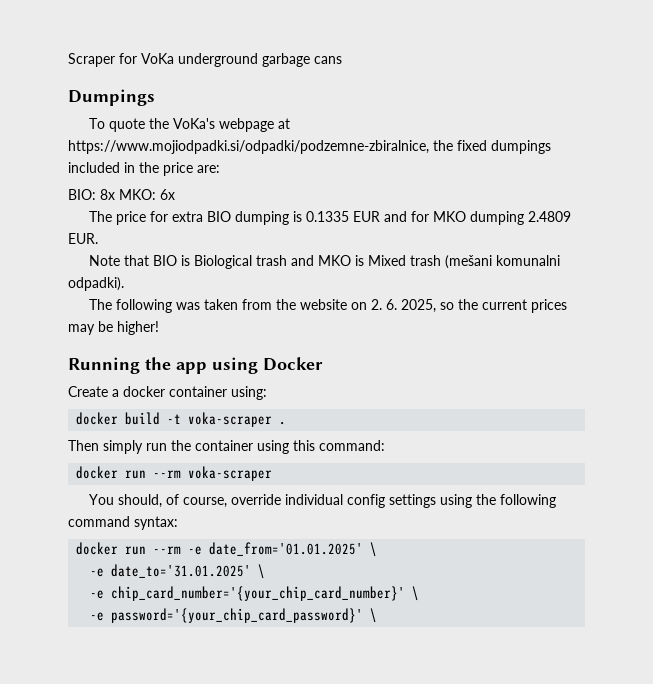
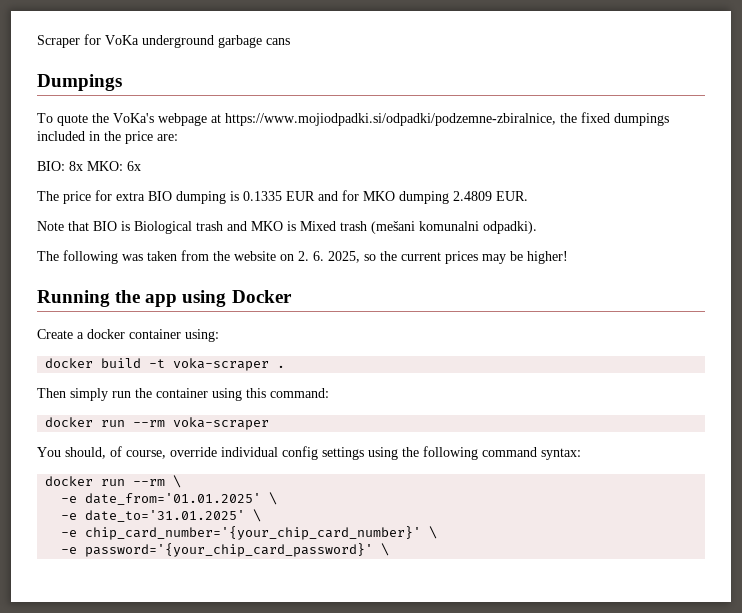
- docker run --rm -e date_from='01.01.2025' \
+ docker run --rm \
+ -e date_from='01.01.2025' \

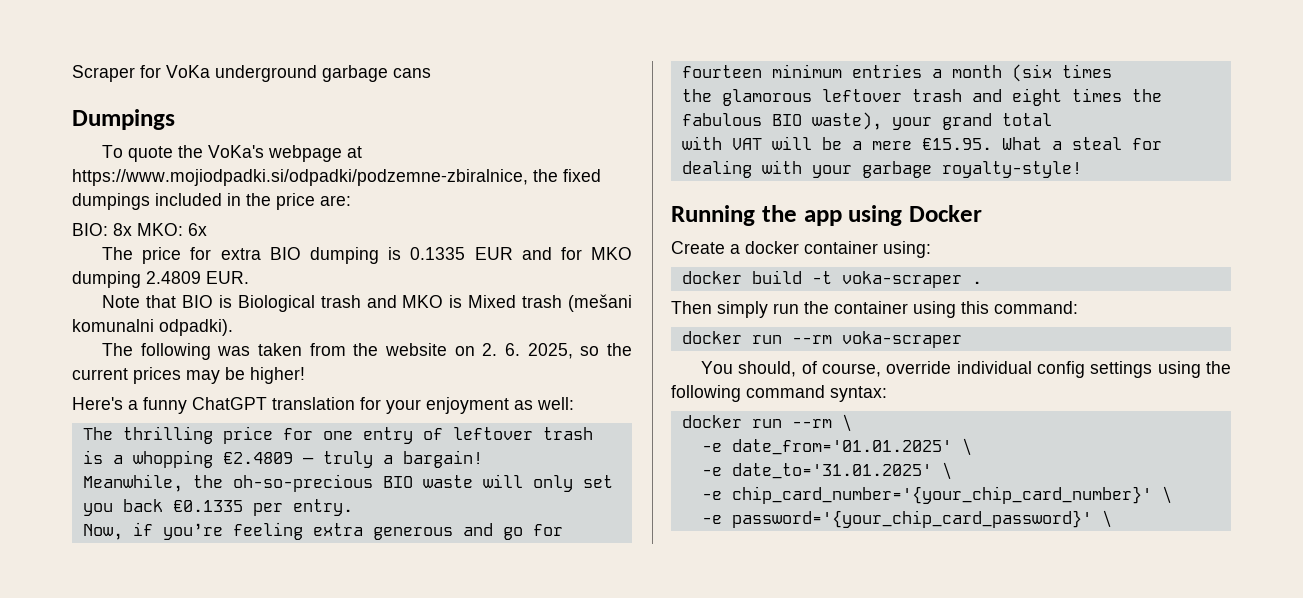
+ Here's a funny ChatGPT translation for your enjoyment as well:
+ The thrilling price for one entry of leftover trash is a whopping €2.4809 — truly a bargain!
+ Meanwhile, the oh-so-precious BIO waste will only set you back €0.1335 per entry.
+ Now, if you’re feeling extra generous and go for fourteen minimum entries a month (six times
+ the glamorous leftover trash and eight times the fabulous BIO waste), your grand total
+ with VAT will be a mere €15.95. What a steal for dealing with your garbage royalty-style!

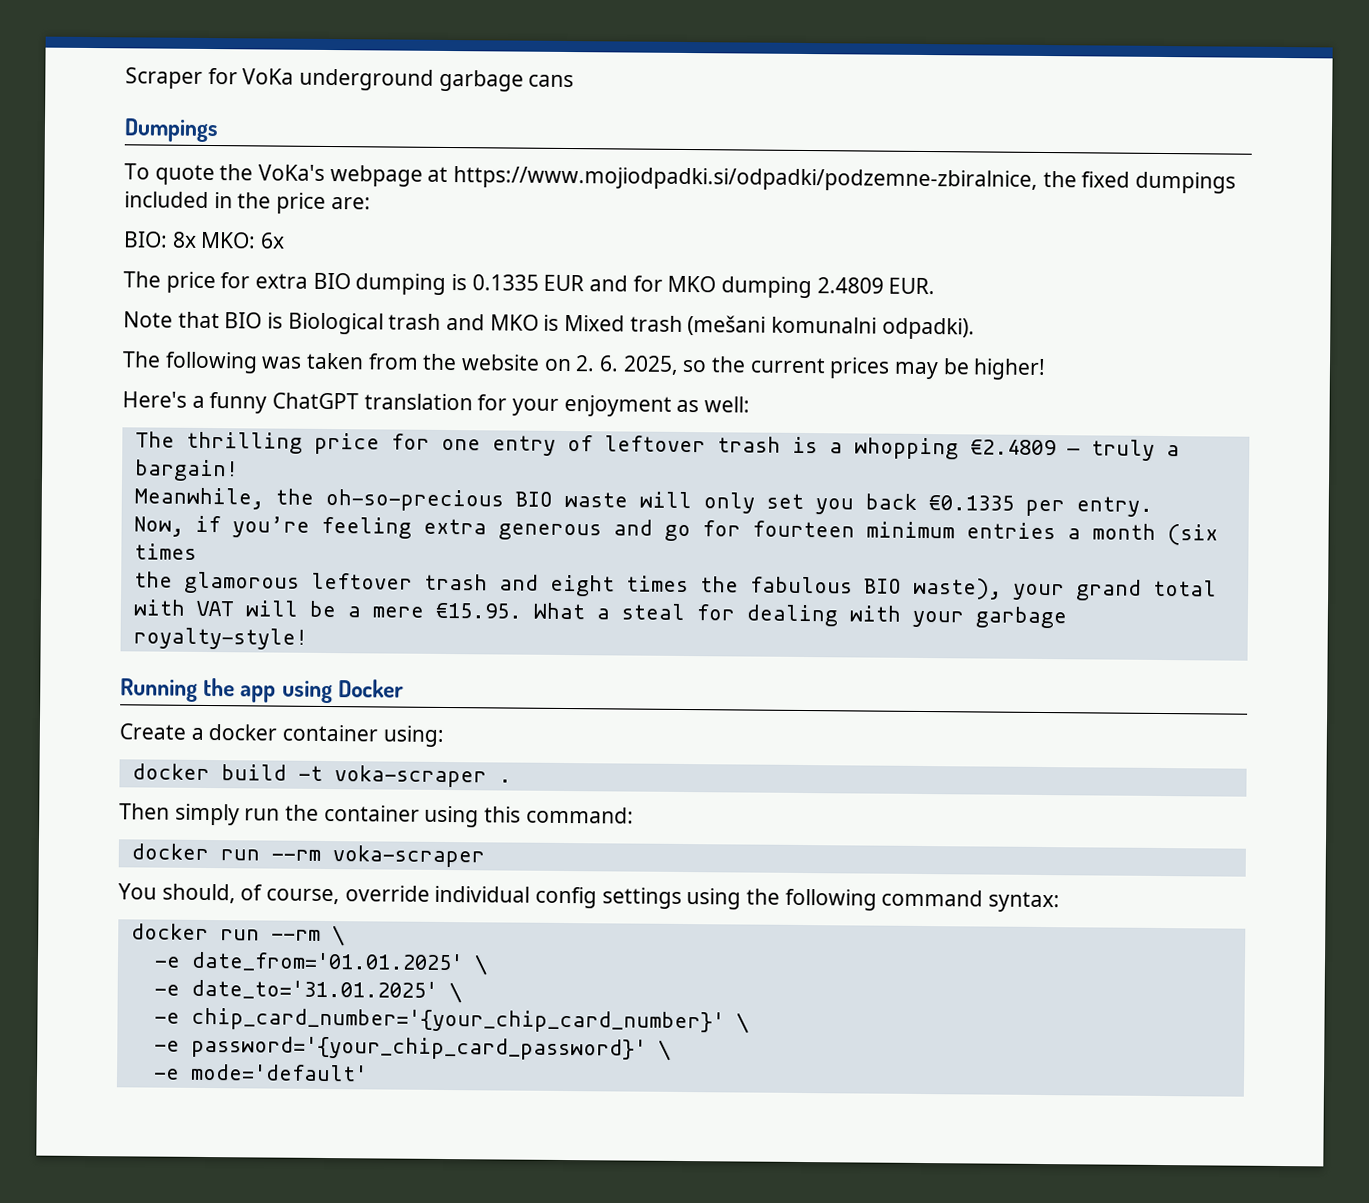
+ -e mode='default'

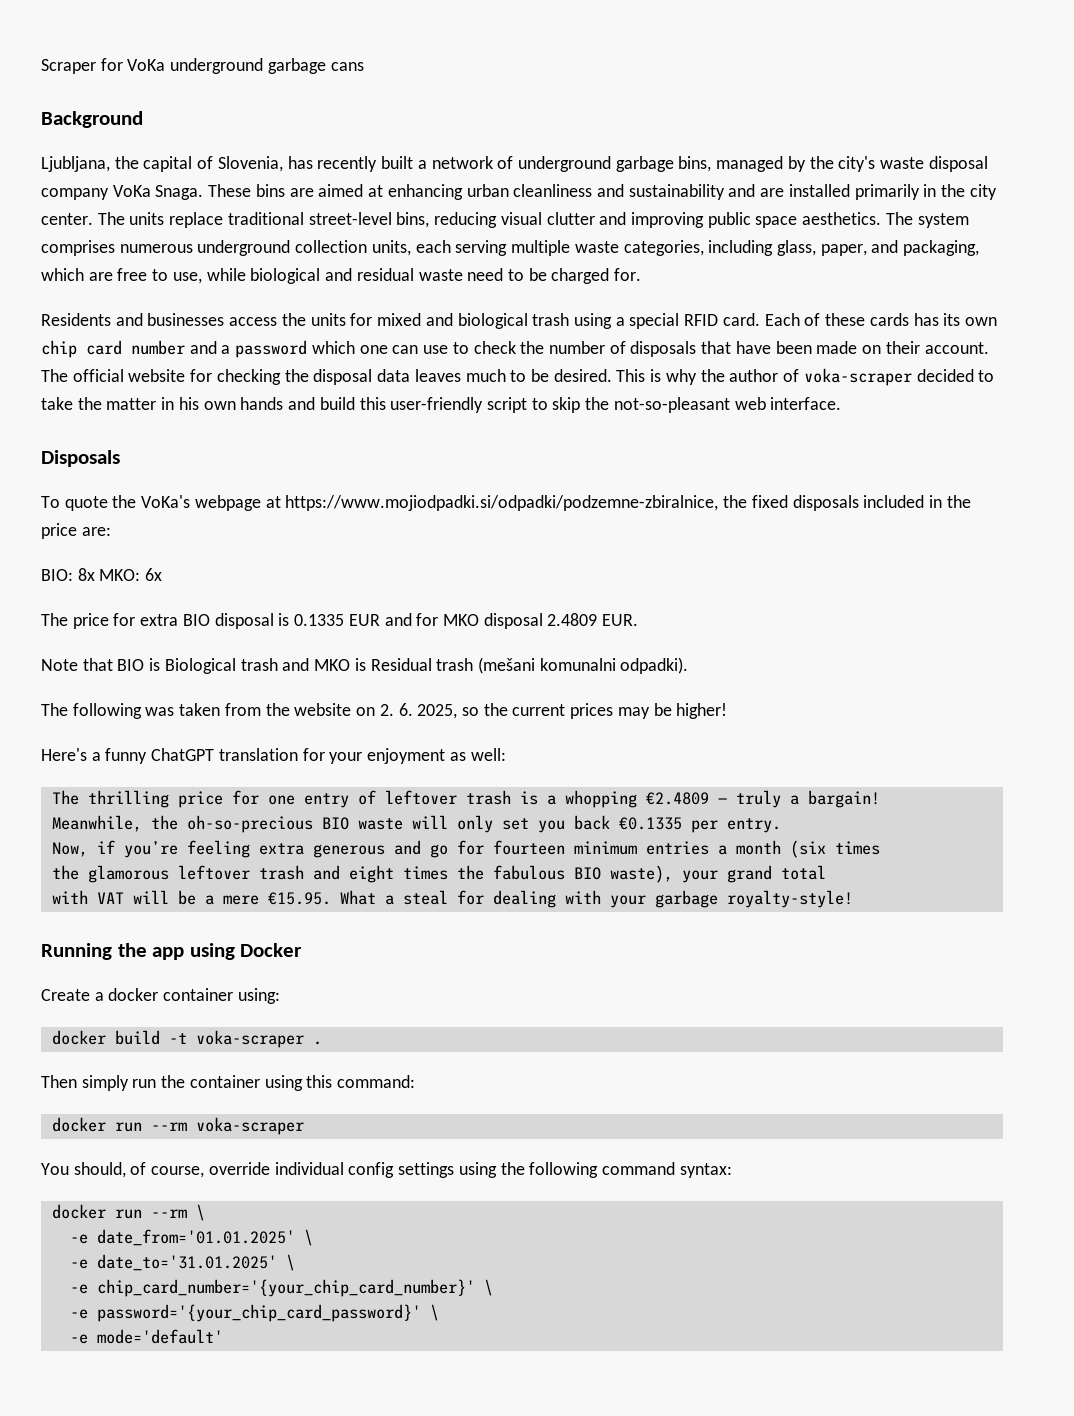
- Dumpings
+ Background
+ Ljubljana, the capital of Slovenia, has recently built a network of underground garbage bins, managed by the city's waste disposal company VoKa Snaga. These bins are aimed at enhancing urban cleanliness and sustainability and are installed primarily in the city center. The units replace traditional street-level bins, reducing visual clutter and improving public space aesthetics. The system comprises numerous underground collection units, each serving multiple waste categories, including glass, paper, and packaging, which are free to use, while biological and residual waste need to be charged for.
+ Residents and businesses access the units for mixed and biological trash using a special RFID card. Each of these cards has its own chip card number and a password which one can use to check the number of disposals that have been made on their account. The official website for checking the disposal data leaves much to be desired. This is why the author of voka-scraper decided to take the matter in his own hands and build this user-friendly script to skip the not-so-pleasant web interface.
+ Disposals
- To quote the VoKa's webpage at https://www.mojiodpadki.si/odpadki/podzemne-zbiralnice, the fixed dumpings included in the price are:
+ To quote the VoKa's webpage at https://www.mojiodpadki.si/odpadki/podzemne-zbiralnice, the fixed disposals included in the price are:
- The price for extra BIO dumping is 0.1335 EUR and for MKO dumping 2.4809 EUR.
+ The price for extra BIO disposal is 0.1335 EUR and for MKO disposal 2.4809 EUR.
- Note that BIO is Biological trash and MKO is Mixed trash (mešani komunalni odpadki).
+ Note that BIO is Biological trash and MKO is Residual trash (mešani komunalni odpadki).

